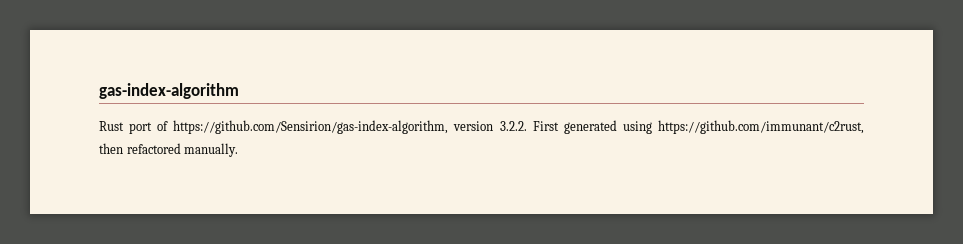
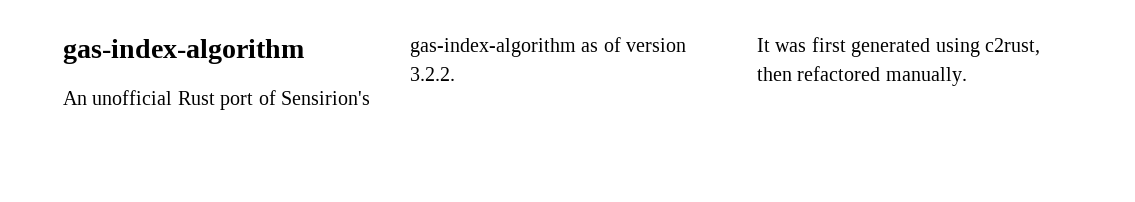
- Rust port of https://github.com/Sensirion/gas-index-algorithm, version 3.2.2. First generated using https://github.com/immunant/c2rust, then refactored manually.
+ An unofficial Rust port of Sensirion's gas-index-algorithm as of version 3.2.2.
+ It was first generated using c2rust, then refactored manually.

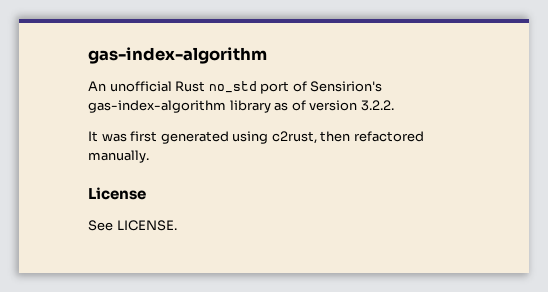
- An unofficial Rust port of Sensirion's gas-index-algorithm as of version 3.2.2.
+ An unofficial Rust no_std port of Sensirion's gas-index-algorithm library as of version 3.2.2.
+ License
+ See LICENSE.

